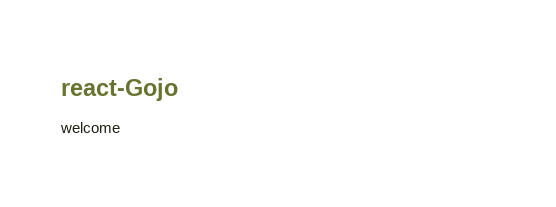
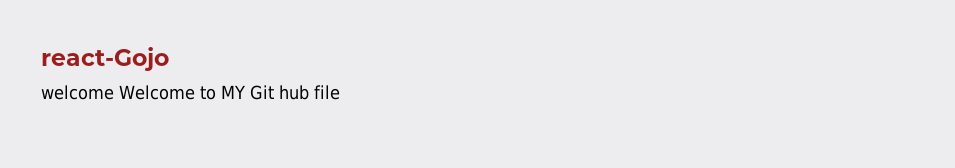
- welcome
+ welcome Welcome to MY Git hub file

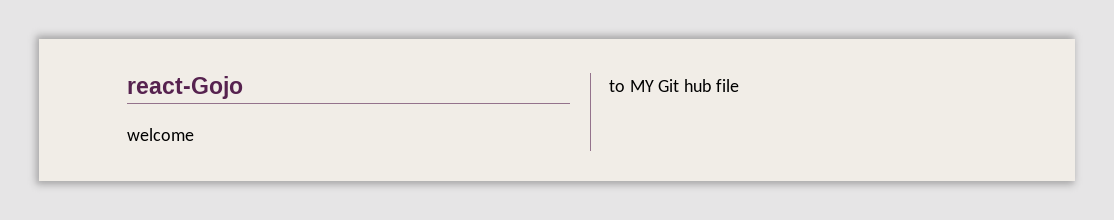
- welcome Welcome to MY Git hub file
+ welcome
+ to MY Git hub file

